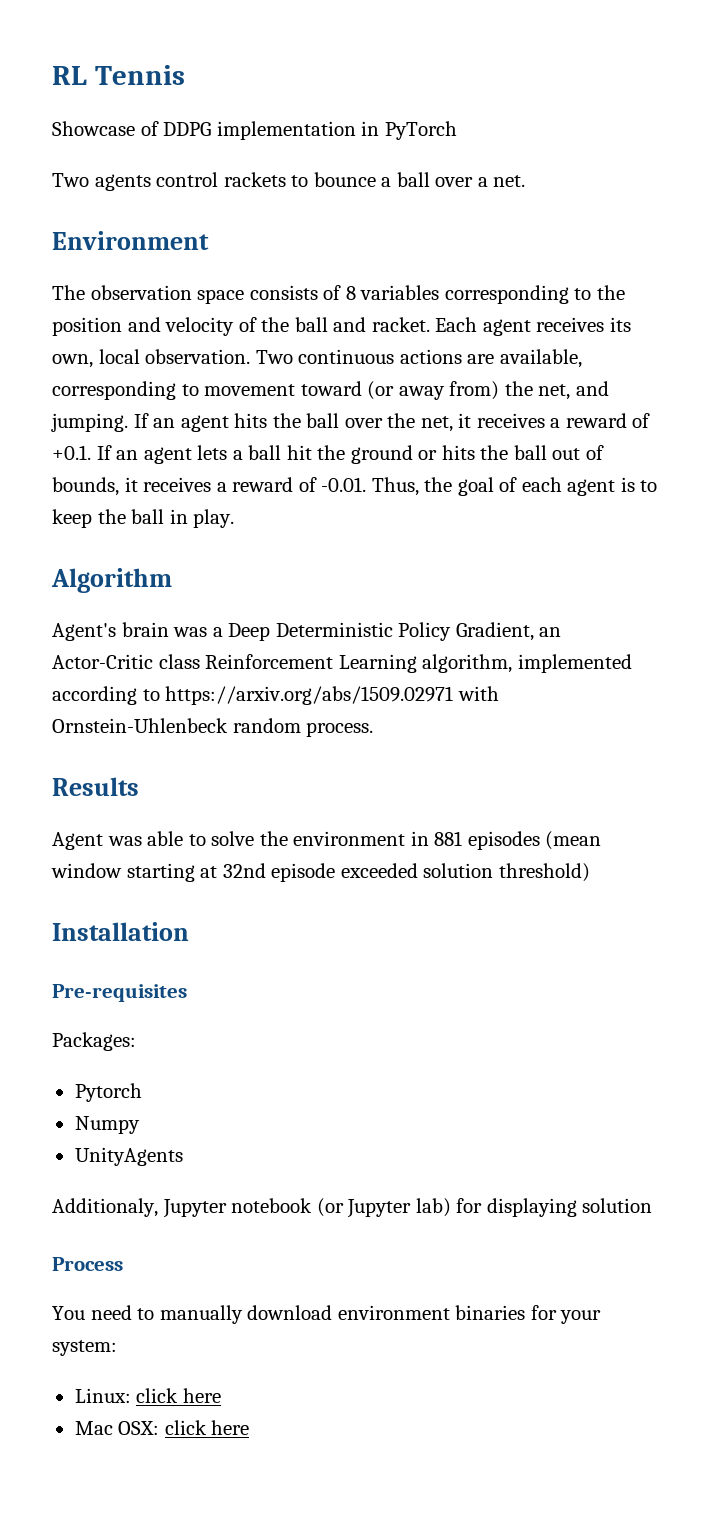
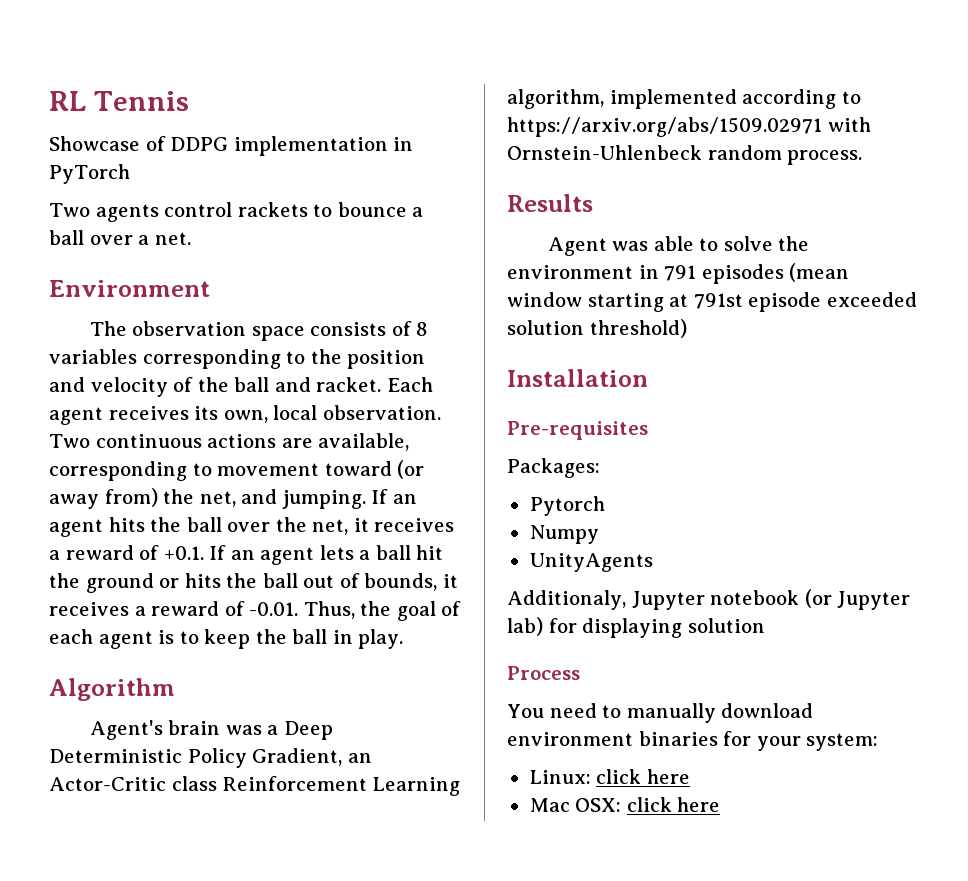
- Agent was able to solve the environment in 881 episodes (mean window starting at 32nd episode exceeded solution threshold)
+ Agent was able to solve the environment in 791 episodes (mean window starting at 791st episode exceeded solution threshold)

